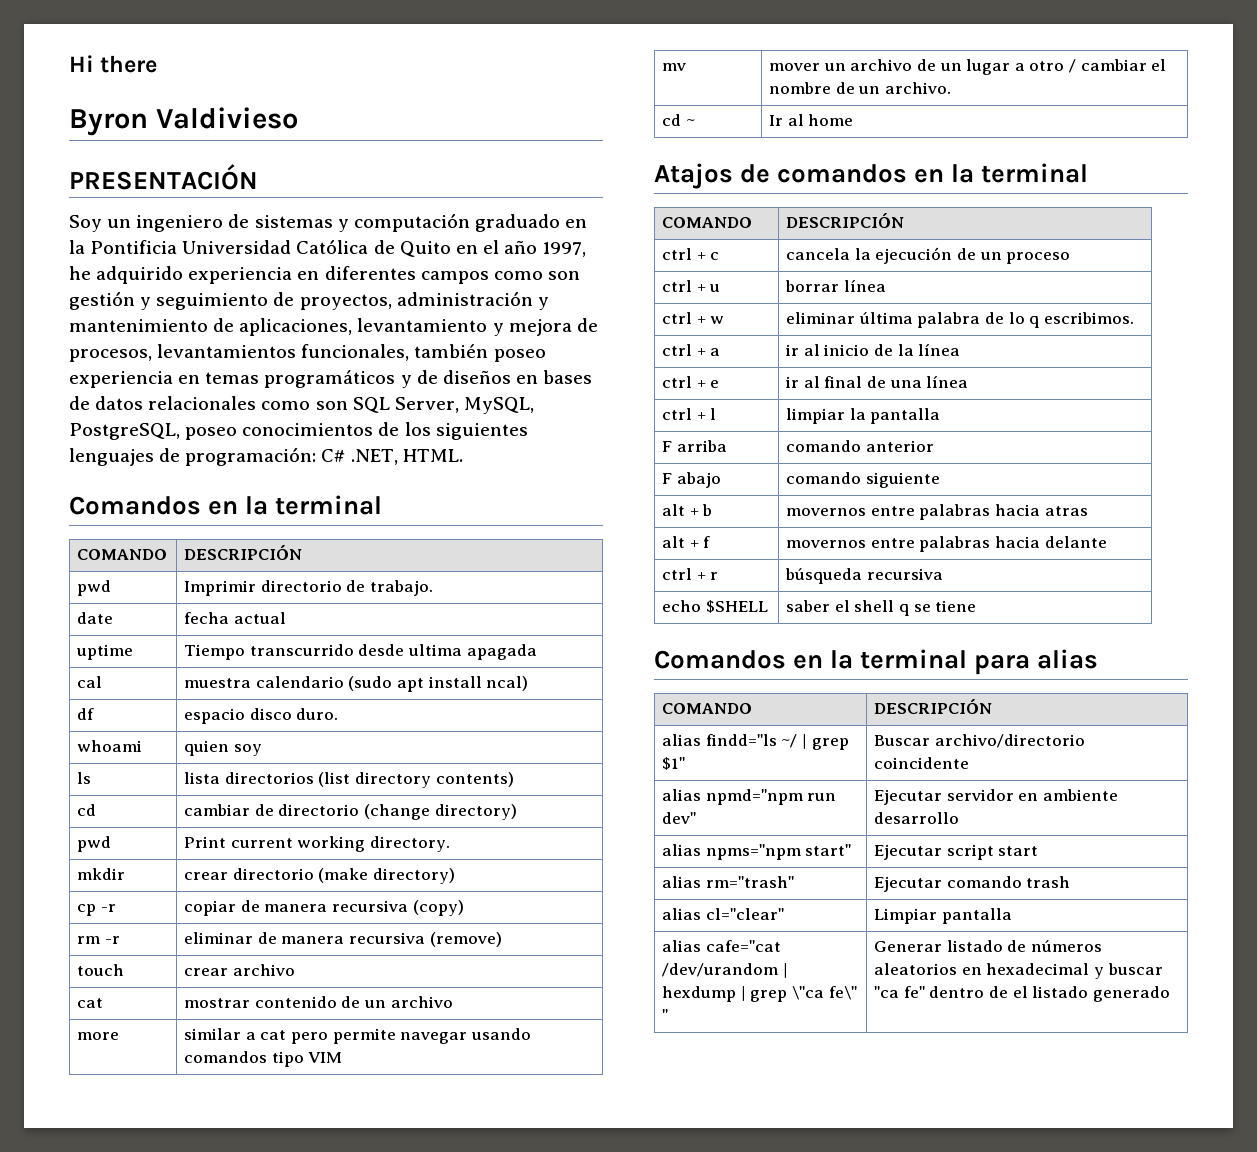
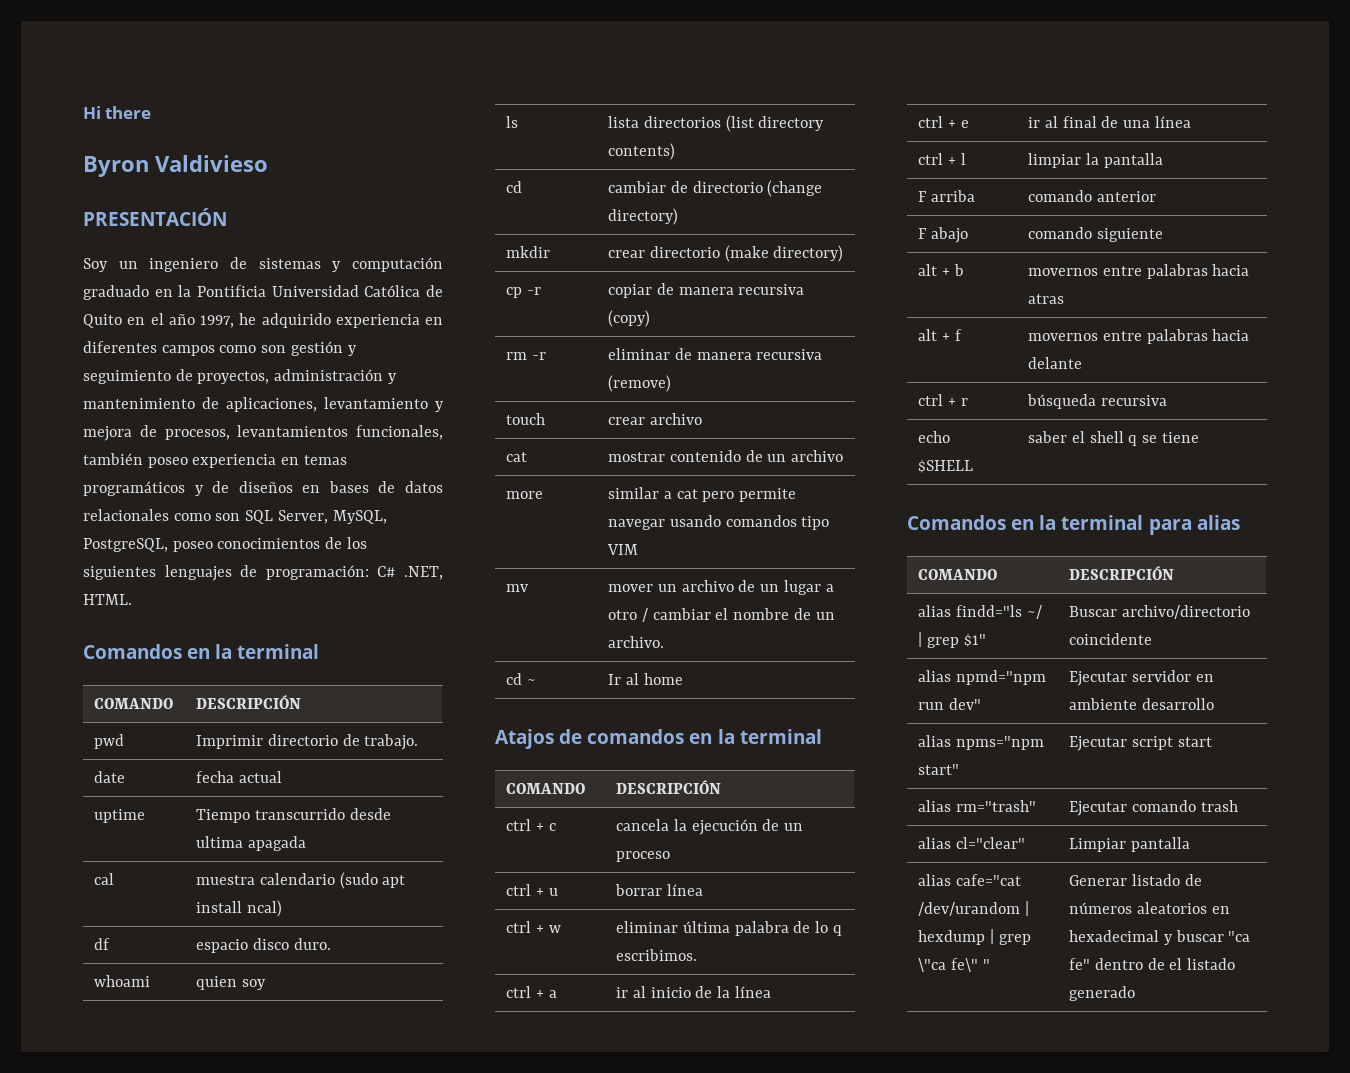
- pwd | Print current working directory.

